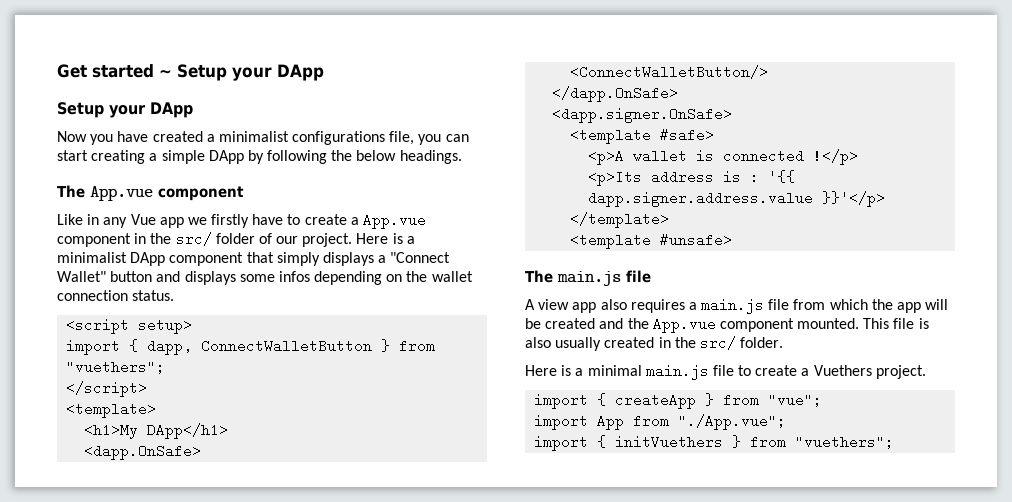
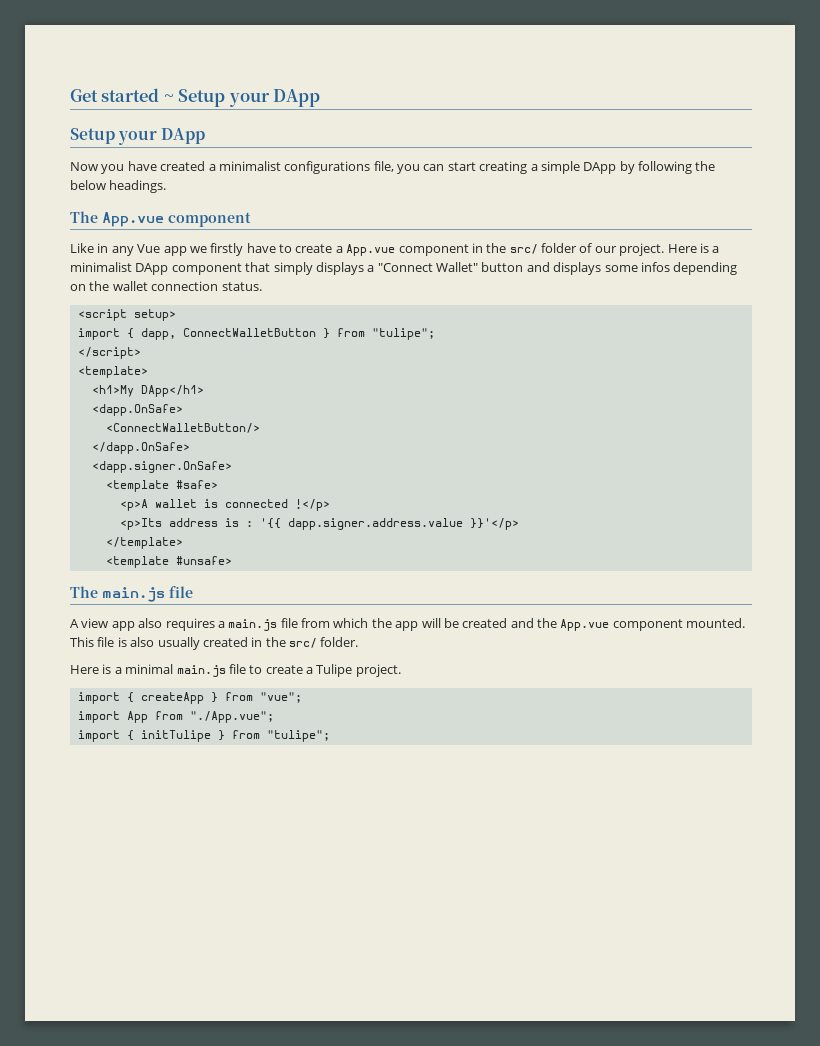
- import { dapp, ConnectWalletButton } from "vuethers";
+ import { dapp, ConnectWalletButton } from "tulipe";
- Here is a minimal main.js file to create a Vuethers project.
+ Here is a minimal main.js file to create a Tulipe project.
- import { initVuethers } from "vuethers";
+ import { initTulipe } from "tulipe";

